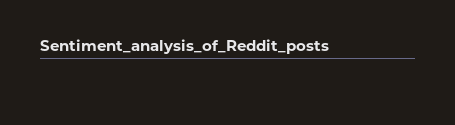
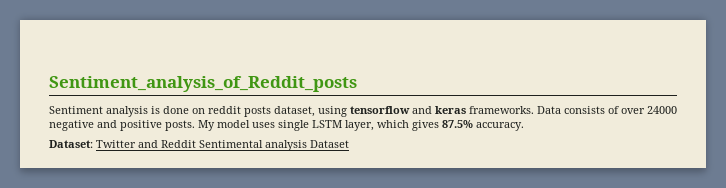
+ Sentiment analysis is done on reddit posts dataset, using tensorflow and keras frameworks. Data consists of over 24000 negative and positive posts. My model uses single LSTM layer, which gives 87.5% accuracy.
+ Dataset: Twitter and Reddit Sentimental analysis Dataset

